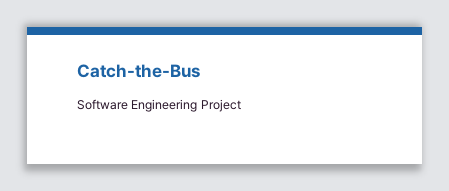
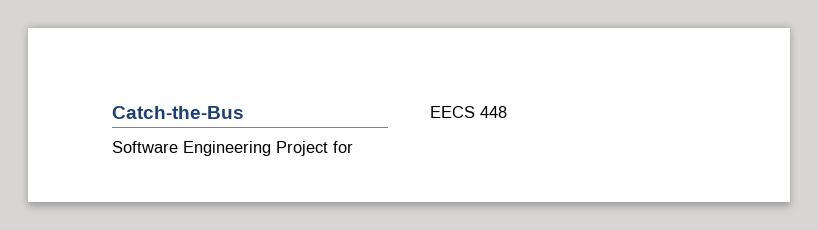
- Software Engineering Project
+ Software Engineering Project for EECS 448

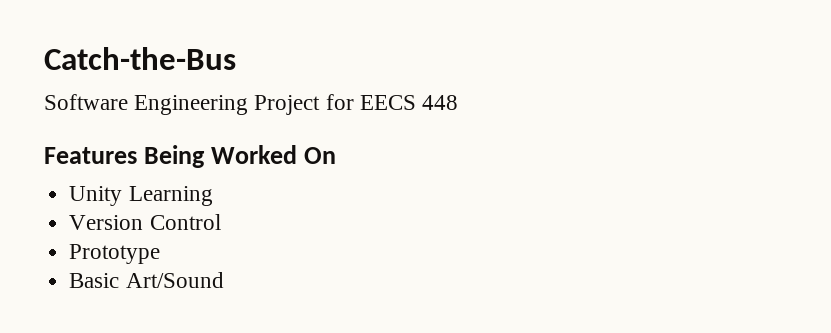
+ Features Being Worked On
+ Unity Learning
+ Version Control
+ Prototype
+ Basic Art/Sound

